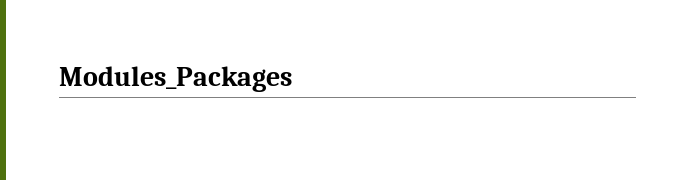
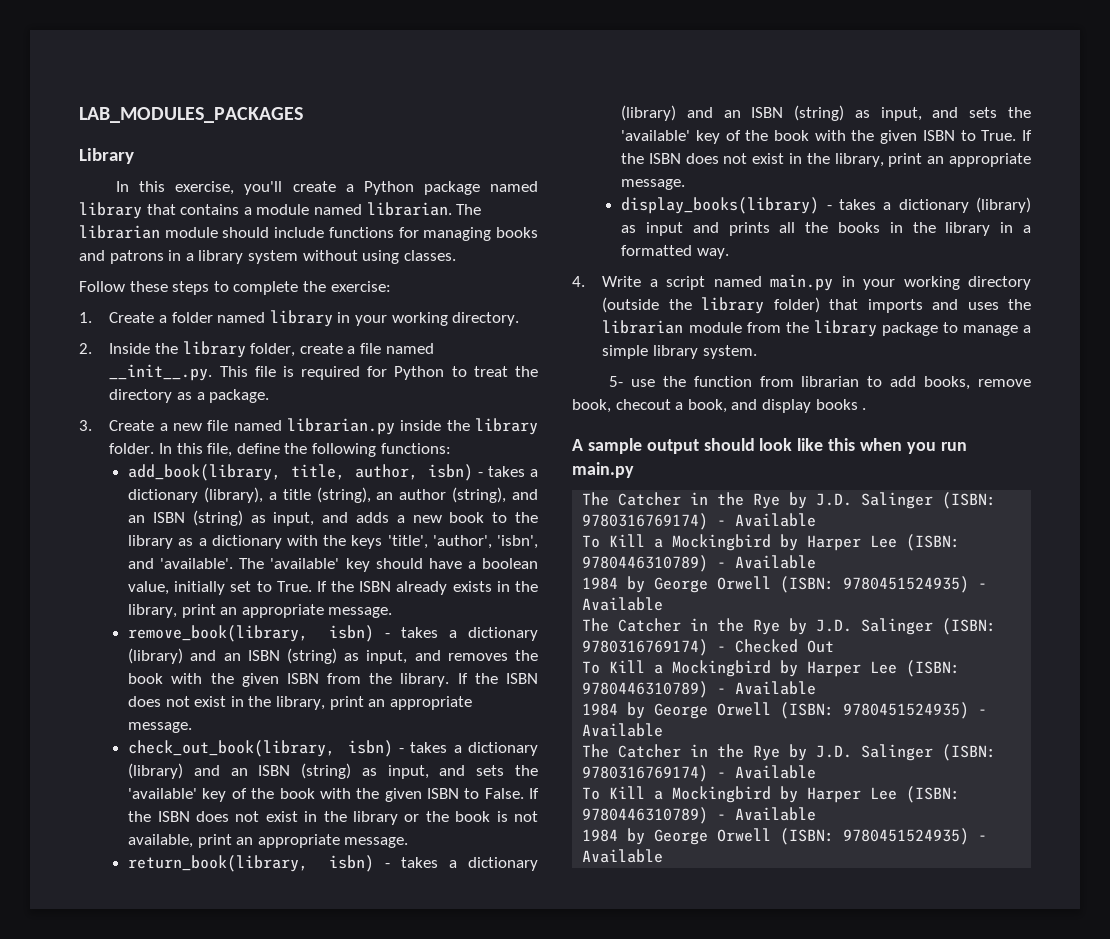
- Modules_Packages
+ LAB_MODULES_PACKAGES
+ Library
+ In this exercise, you'll create a Python package named library that contains a module named librarian. The librarian module should include functions for managing books and patrons in a library system without using classes.
+ Follow these steps to complete the exercise:
+ 1. Create a folder named library in your working directory.
+ 2. Inside the library folder, create a file named __init__.py. This file is required for Python to treat the directory as a package.
+ 3. Create a new file named librarian.py inside the library folder. In this file, define the following functions:
+ add_book(library, title, author, isbn) - takes a dictionary (library), a title (string), an author (string), and an ISBN (string) as input, and adds a new book to the library as a dictionary with the keys 'title', 'author', 'isbn', and 'available'. The 'available' key should have a boolean value, initially set to True. If the ISBN already exists in the library, print an appropriate message.
+ remove_book(library, isbn) - takes a dictionary (library) and an ISBN (string) as input, and removes the book with the given ISBN from the library. If the ISBN does not exist in the library, print an appropriate message.
+ check_out_book(library, isbn) - takes a dictionary (library) and an ISBN (string) as input, and sets the 'available' key of the book with the given ISBN to False. If the ISBN does not exist in the library or the book is not available, print an appropriate message.
+ return_book(library, isbn) - takes a dictionary (library) and an ISBN (string) as input, and sets the 'available' key of the book with the given ISBN to True. If the ISBN does not exist in the library, print an appropriate message.
+ display_books(library) - takes a dictionary (library) as input and prints all the books in the library in a formatted way.
+ 4. Write a script named main.py in your working directory (outside the library folder) that imports and uses the librarian module from the library package to manage a simple library system.
+ 5- use the function from librarian to add books, remove book, checout a book, and display books .
+ A sample output should look like this when you run main.py
+ The Catcher in the Rye by J.D. Salinger (ISBN: 9780316769174) - Available
+ To Kill a Mockingbird by Harper Lee (ISBN: 9780446310789) - Available
+ 1984 by George Orwell (ISBN: 9780451524935) - Available
+ The Catcher in the Rye by J.D. Salinger (ISBN: 9780316769174) - Checked Out
+ To Kill a Mockingbird by Harper Lee (ISBN: 9780446310789) - Available
+ 1984 by George Orwell (ISBN: 9780451524935) - Available
+ The Catcher in the Rye by J.D. Salinger (ISBN: 9780316769174) - Available
+ To Kill a Mockingbird by Harper Lee (ISBN: 9780446310789) - Available
+ 1984 by George Orwell (ISBN: 9780451524935) - Available

